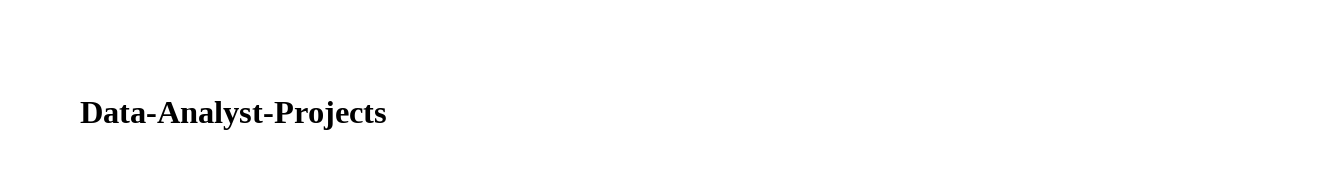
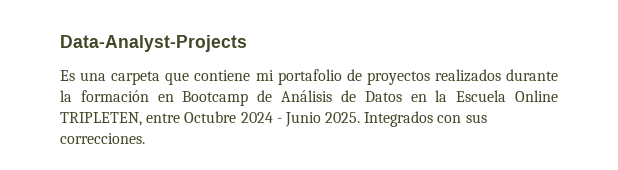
+ Es una carpeta que contiene mi portafolio de proyectos realizados durante la formación en Bootcamp de Análisis de Datos en la Escuela Online TRIPLETEN, entre Octubre 2024 - Junio 2025. Integrados con sus correcciones.

